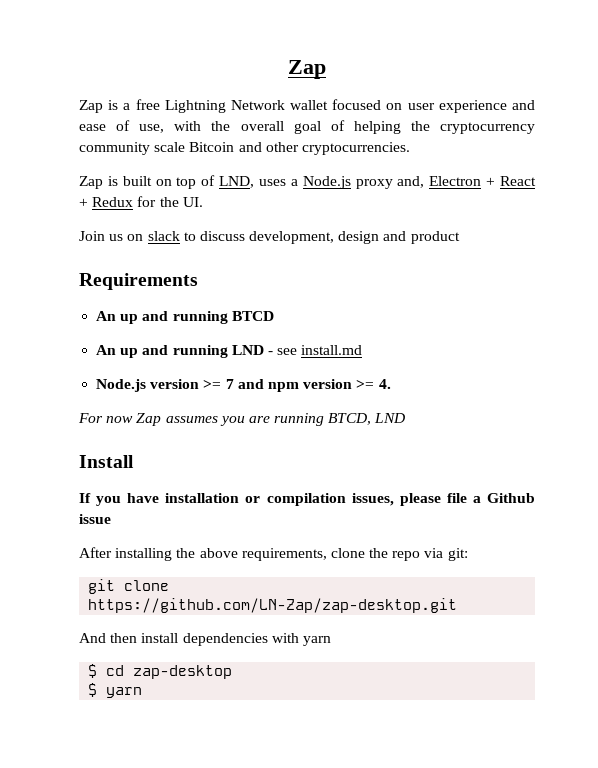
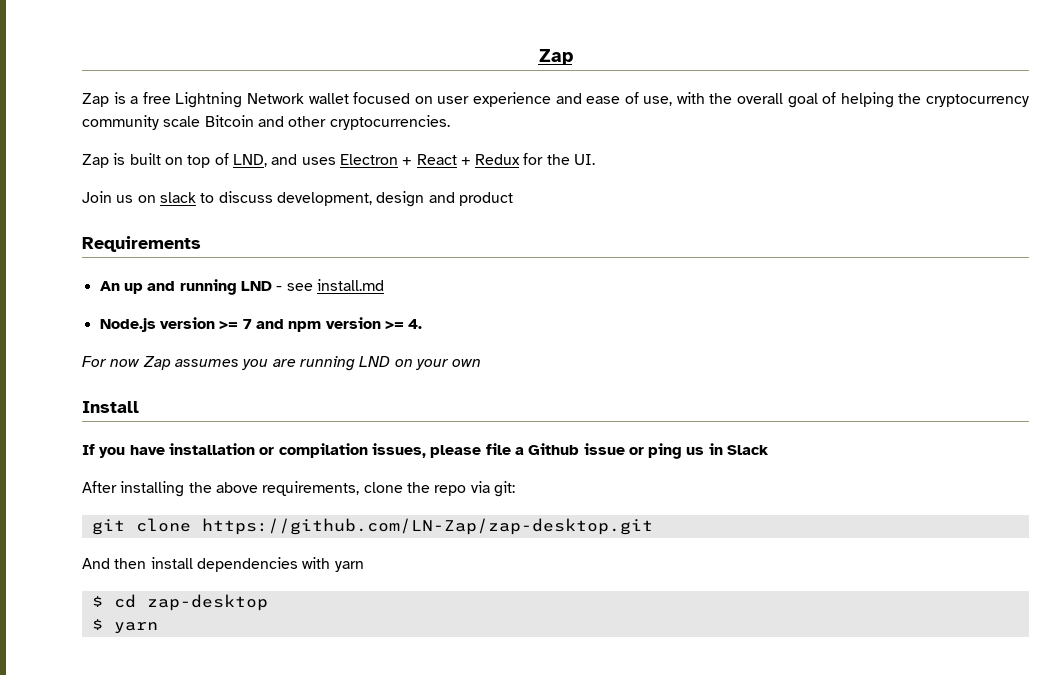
- Zap is built on top of LND, uses a Node.js proxy and, Electron + React + Redux for the UI.
+ Zap is built on top of LND, and uses Electron + React + Redux for the UI.
- An up and running BTCD
- For now Zap assumes you are running BTCD, LND
+ For now Zap assumes you are running LND on your own
- If you have installation or compilation issues, please file a Github issue
+ If you have installation or compilation issues, please file a Github issue or ping us in Slack

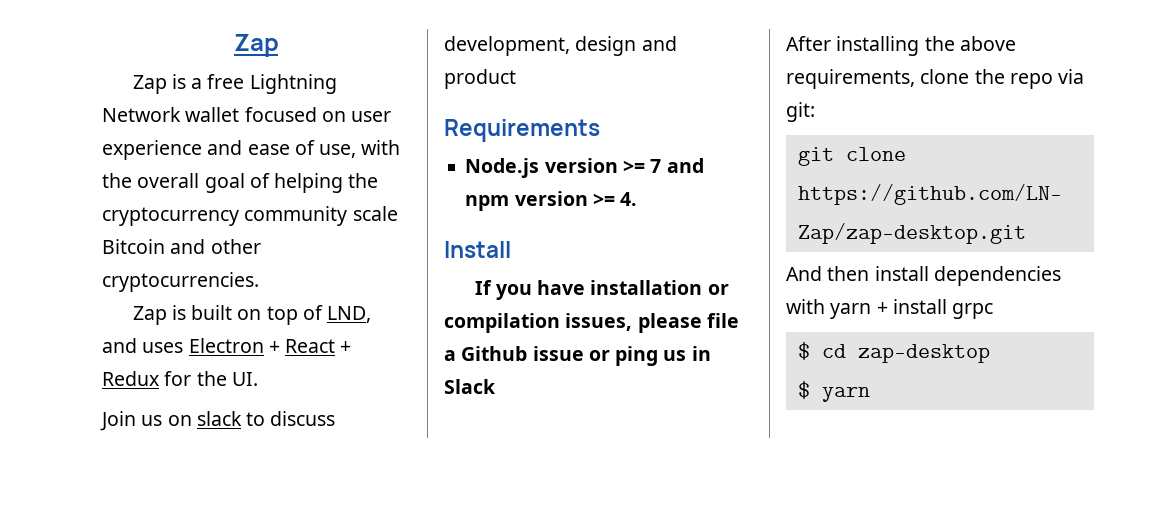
- An up and running LND - see install.md
- For now Zap assumes you are running LND on your own
- And then install dependencies with yarn
+ And then install dependencies with yarn + install grpc

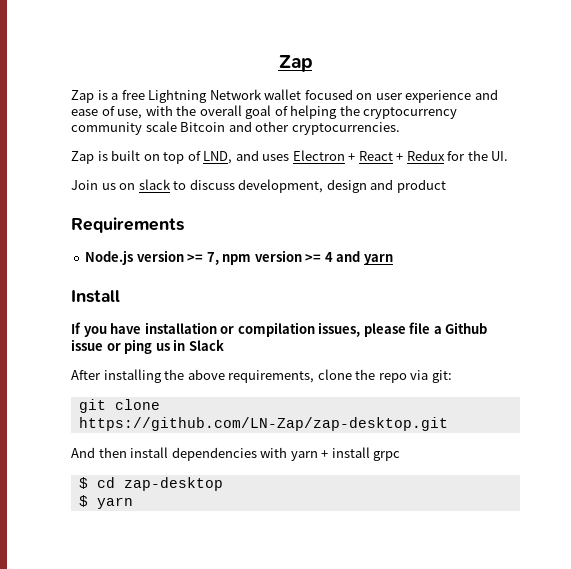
- Node.js version >= 7 and npm version >= 4.
+ Node.js version >= 7, npm version >= 4 and yarn

